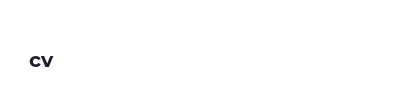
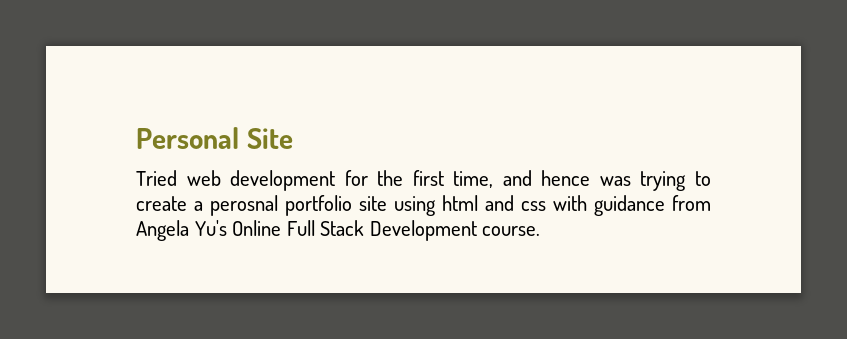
- cv
+ Personal Site
+ Tried web development for the first time, and hence was trying to create a perosnal portfolio site using html and css with guidance from Angela Yu's Online Full Stack Development course.

